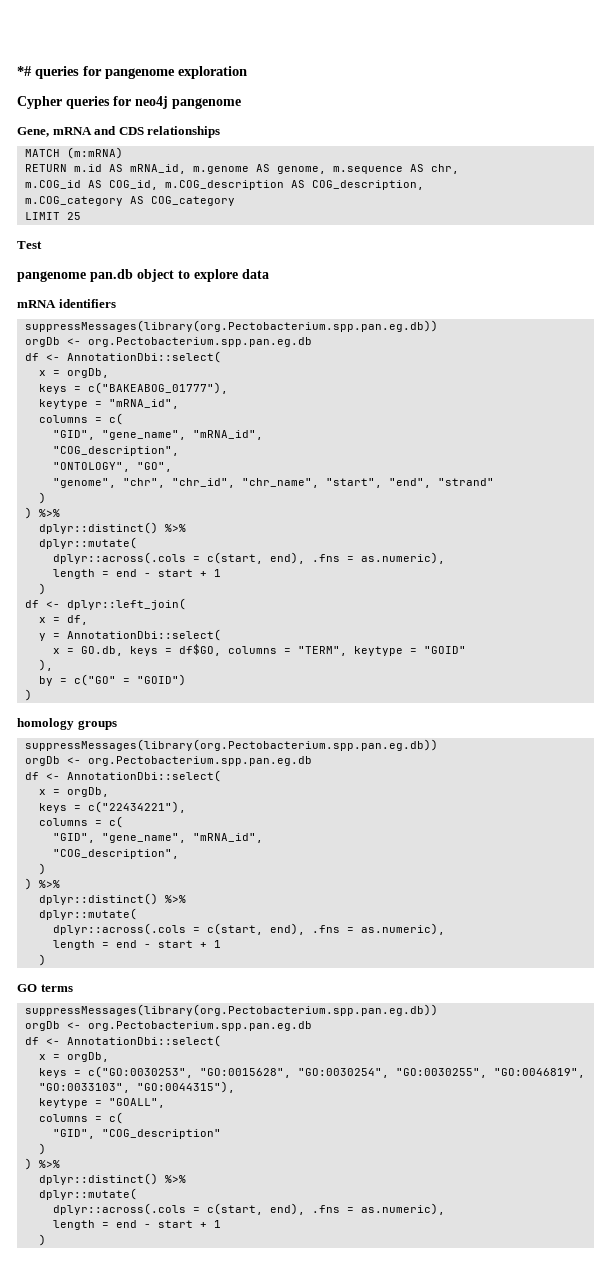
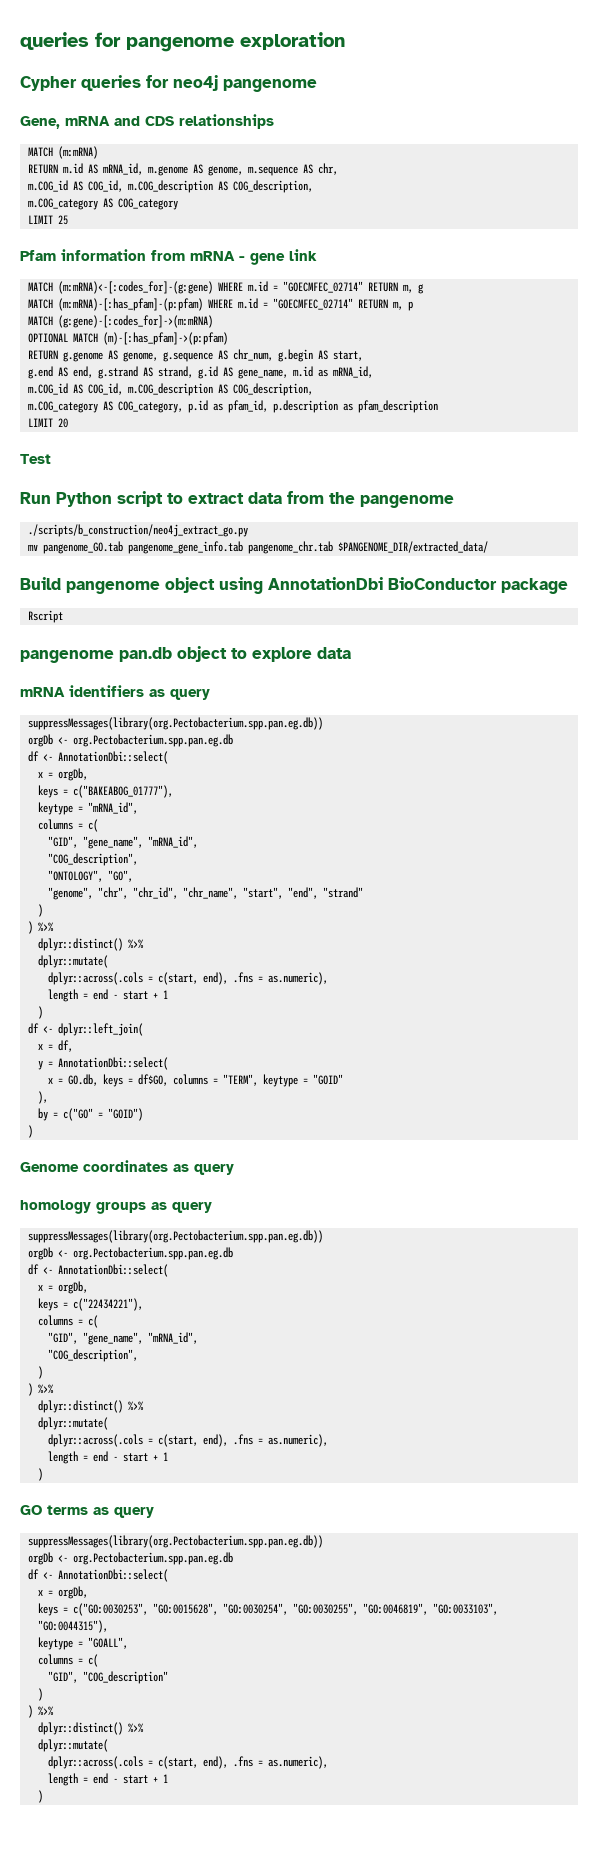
- *# queries for pangenome exploration
+ queries for pangenome exploration
+ Pfam information from mRNA - gene link
+ MATCH (m:mRNA)<-[:codes_for]-(g:gene) WHERE m.id = "GOECMFEC_02714" RETURN m, g
+ MATCH (m:mRNA)-[:has_pfam]-(p:pfam) WHERE m.id = "GOECMFEC_02714" RETURN m, p
+ MATCH (g:gene)-[:codes_for]->(m:mRNA)
+ OPTIONAL MATCH (m)-[:has_pfam]->(p:pfam)
+ RETURN g.genome AS genome, g.sequence AS chr_num, g.begin AS start,
+ g.end AS end, g.strand AS strand, g.id AS gene_name, m.id as mRNA_id,
+ m.COG_id AS COG_id, m.COG_description AS COG_description,
+ m.COG_category AS COG_category, p.id as pfam_id, p.description as pfam_description
+ LIMIT 20
  Test
+ Run Python script to extract data from the pangenome
+ ./scripts/b_construction/neo4j_extract_go.py
+ mv pangenome_GO.tab pangenome_gene_info.tab pangenome_chr.tab $PANGENOME_DIR/extracted_data/
+ Build pangenome object using AnnotationDbi BioConductor package
+ Rscript
- mRNA identifiers
+ mRNA identifiers as query
+ Genome coordinates as query
- homology groups
+ homology groups as query
- GO terms
+ GO terms as query

